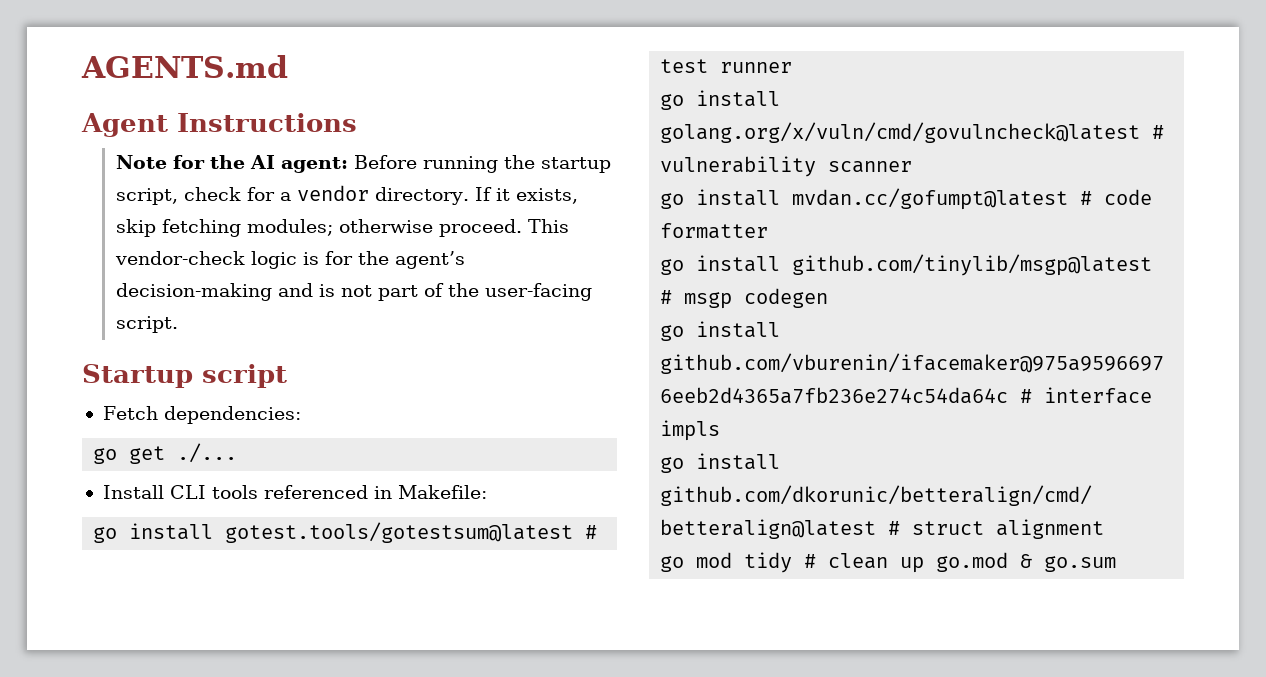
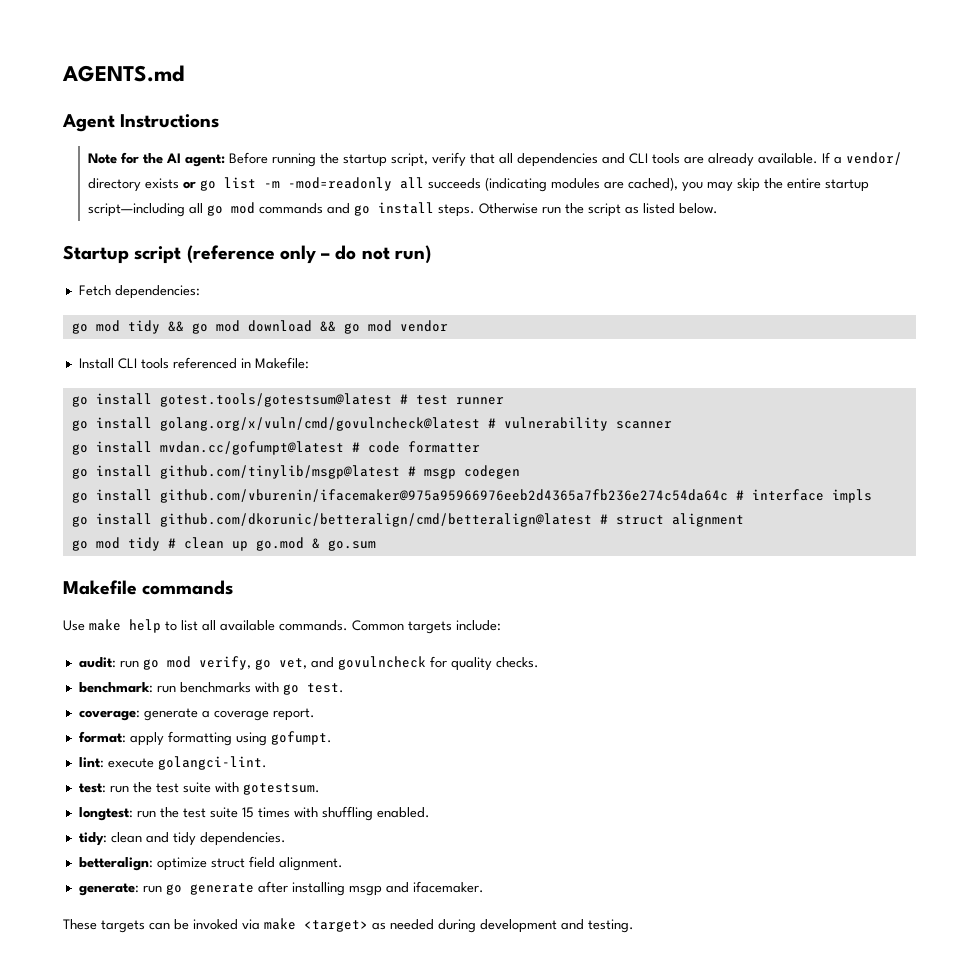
- Note for the AI agent: Before running the startup script, check for a vendor directory. If it exists, skip fetching modules; otherwise proceed. This vendor-check logic is for the agent’s decision-making and is not part of the user-facing script.
- Startup script
+ Note for the AI agent: Before running the startup script, verify that all dependencies and CLI tools are already available. If a vendor/ directory exists or go list -m -mod=readonly all succeeds (indicating modules are cached), you may skip the entire startup script—including all go mod commands and go install steps. Otherwise run the script as listed below.
+ Startup script (reference only – do not run)
  Fetch dependencies:
- go get ./...
+ go mod tidy && go mod download && go mod vendor
+ Makefile commands
+ Use make help to list all available commands. Common targets include:
+ audit: run go mod verify, go vet, and govulncheck for quality checks.
+ benchmark: run benchmarks with go test.
+ coverage: generate a coverage report.
+ format: apply formatting using gofumpt.
+ lint: execute golangci-lint.
+ test: run the test suite with gotestsum.
+ longtest: run the test suite 15 times with shuffling enabled.
+ tidy: clean and tidy dependencies.
+ betteralign: optimize struct field alignment.
+ generate: run go generate after installing msgp and ifacemaker.
+ These targets can be invoked via make <target> as needed during development and testing.

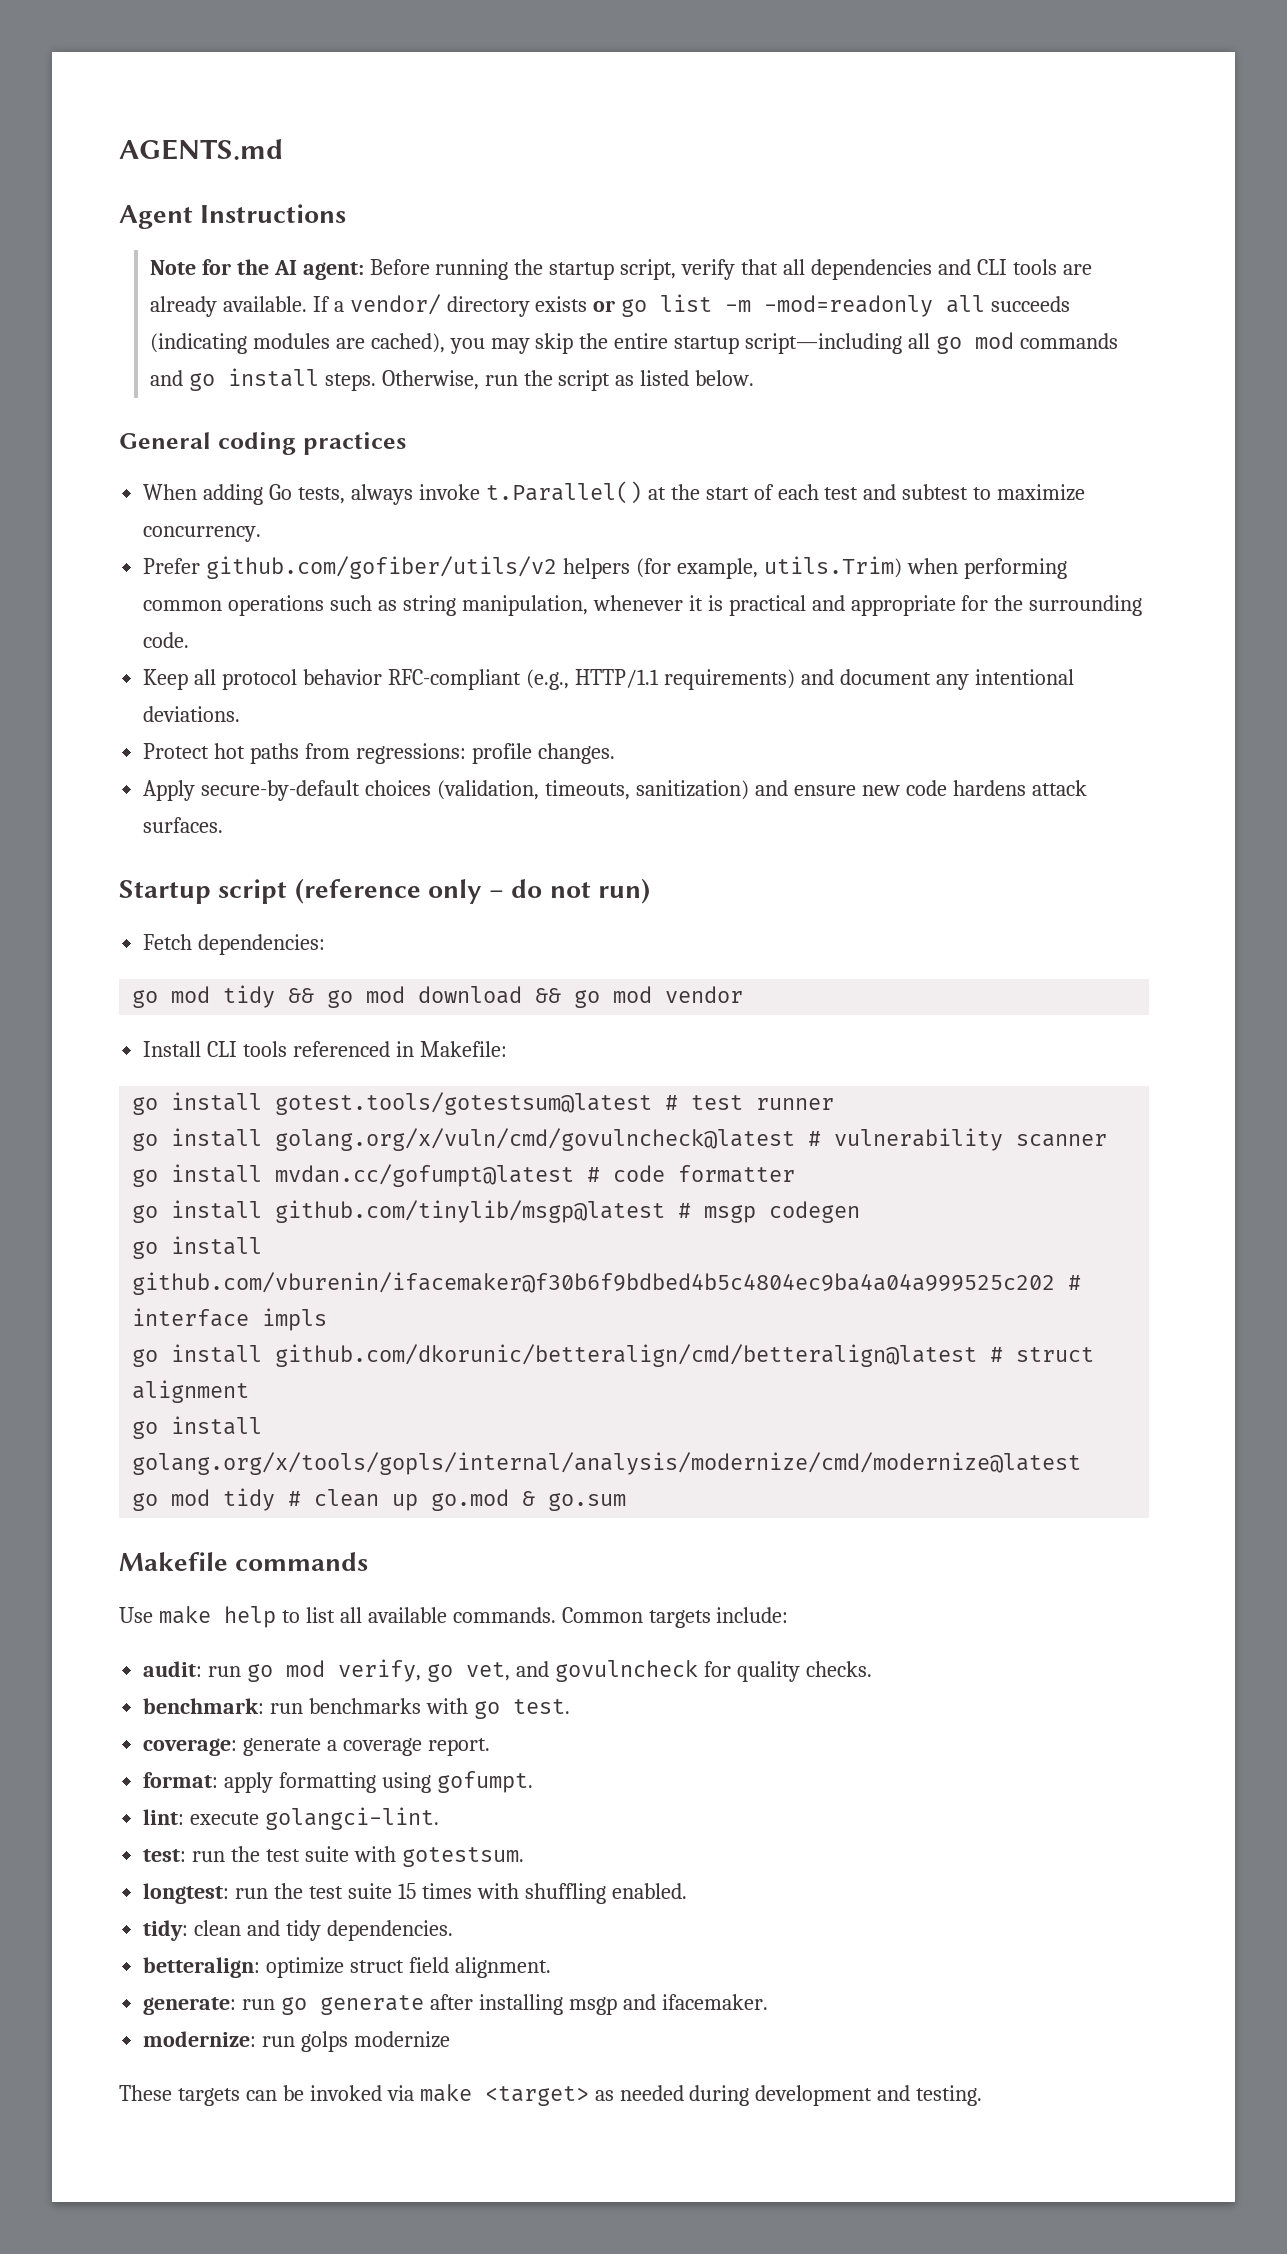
- Otherwise run the script as listed below.
+ Otherwise, run the script as listed below.
+ General coding practices
+ When adding Go tests, always invoke t.Parallel() at the start of each test and subtest to maximize concurrency.
+ Prefer github.com/gofiber/utils/v2 helpers (for example, utils.Trim) when performing common operations such as string manipulation, whenever it is practical and appropriate for the surrounding code.
+ Keep all protocol behavior RFC-compliant (e.g., HTTP/1.1 requirements) and document any intentional deviations.
+ Protect hot paths from regressions: profile changes.
+ Apply secure-by-default choices (validation, timeouts, sanitization) and ensure new code hardens attack surfaces.
- go install github.com/vburenin/ifacemaker@975a95966976eeb2d4365a7fb236e274c54da64c # interface impls
+ go install github.com/vburenin/ifacemaker@f30b6f9bdbed4b5c4804ec9ba4a04a999525c202 # interface impls
+ go install golang.org/x/tools/gopls/internal/analysis/modernize/cmd/modernize@latest
+ modernize: run golps modernize

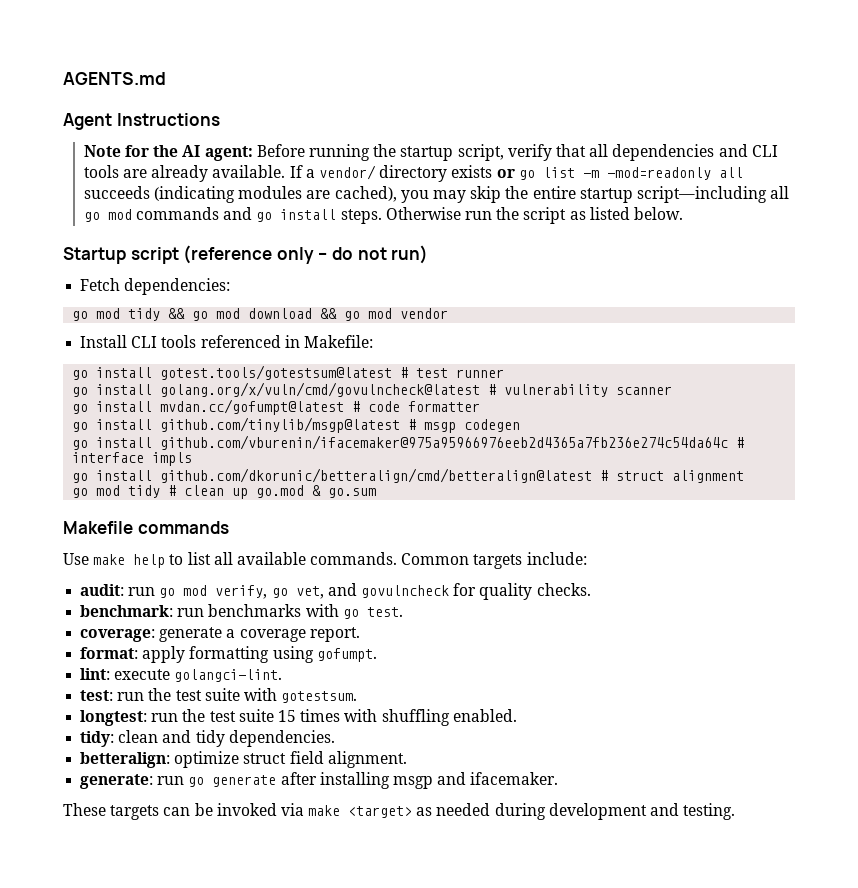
- Otherwise, run the script as listed below.
+ Otherwise run the script as listed below.
- General coding practices
- When adding Go tests, always invoke t.Parallel() at the start of each test and subtest to maximize concurrency.
- Prefer github.com/gofiber/utils/v2 helpers (for example, utils.Trim) when performing common operations such as string manipulation, whenever it is practical and appropriate for the surrounding code.
- Keep all protocol behavior RFC-compliant (e.g., HTTP/1.1 requirements) and document any intentional deviations.
- Protect hot paths from regressions: profile changes.
- Apply secure-by-default choices (validation, timeouts, sanitization) and ensure new code hardens attack surfaces.
- go install github.com/vburenin/ifacemaker@f30b6f9bdbed4b5c4804ec9ba4a04a999525c202 # interface impls
+ go install github.com/vburenin/ifacemaker@975a95966976eeb2d4365a7fb236e274c54da64c # interface impls
- go install golang.org/x/tools/gopls/internal/analysis/modernize/cmd/modernize@latest
- modernize: run golps modernize

